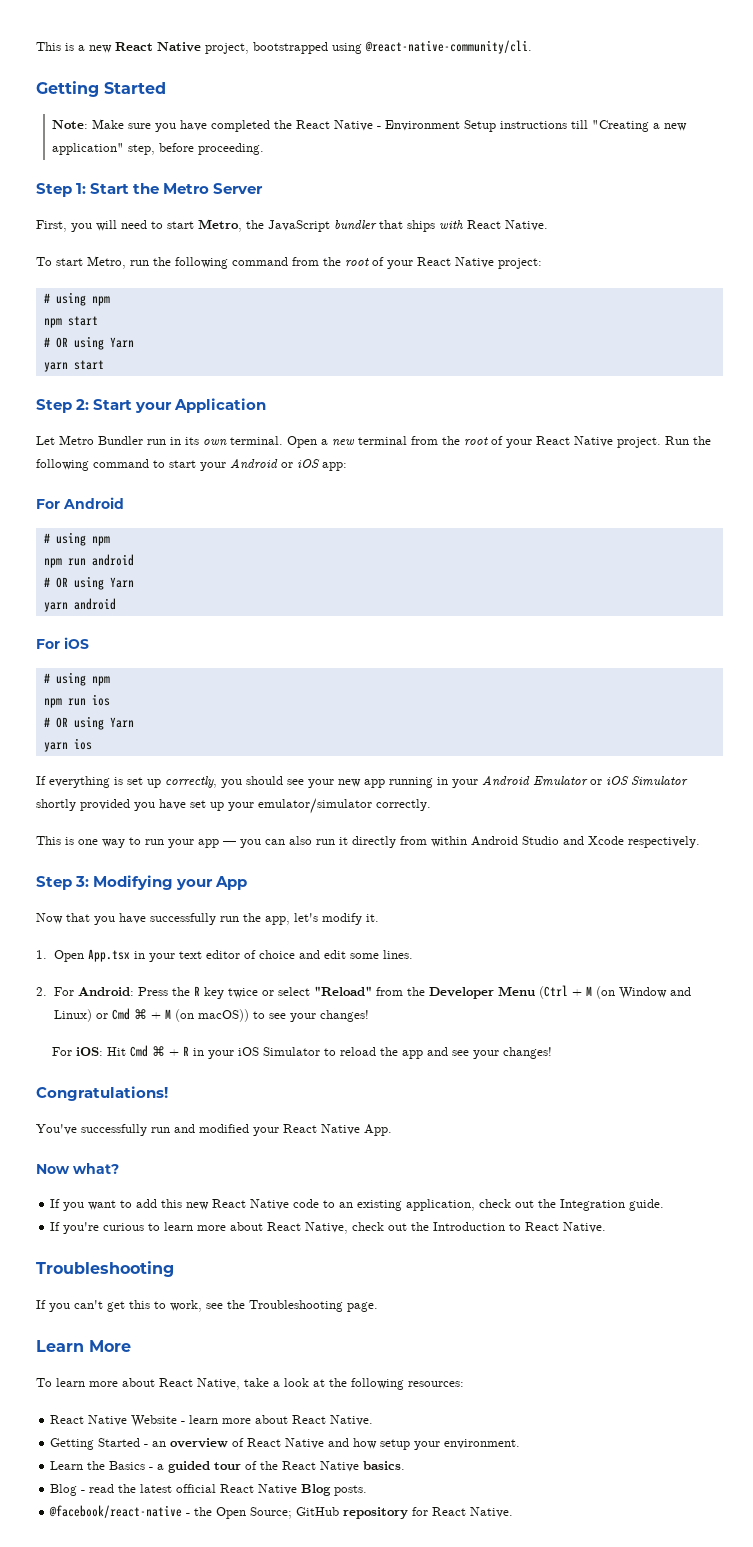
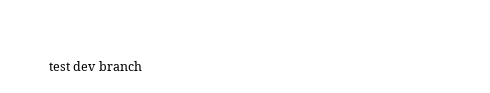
- This is a new React Native project, bootstrapped using @react-native-community/cli.
- Getting Started
- Note: Make sure you have completed the React Native - Environment Setup instructions till "Creating a new application" step, before proceeding.
- Step 1: Start the Metro Server
- First, you will need to start Metro, the JavaScript bundler that ships with React Native.
- To start Metro, run the following command from the root of your React Native project:
- # using npm
- npm start
- # OR using Yarn
- yarn start
- Step 2: Start your Application
- Let Metro Bundler run in its own terminal. Open a new terminal from the root of your React Native project. Run the following command to start your Android or iOS app:
- For Android
- # using npm
- npm run android
- # OR using Yarn
- yarn android
- For iOS
- # using npm
- npm run ios
- # OR using Yarn
- yarn ios
- If everything is set up correctly, you should see your new app running in your Android Emulator or iOS Simulator shortly provided you have set up your emulator/simulator correctly.
- This is one way to run your app — you can also run it directly from within Android Studio and Xcode respectively.
- Step 3: Modifying your App
- Now that you have successfully run the app, let's modify it.
- 1. Open App.tsx in your text editor of choice and edit some lines.
- 2. For Android: Press the R key twice or select "Reload" from the Developer Menu (Ctrl + M (on Window and Linux) or Cmd ⌘ + M (on macOS)) to see your changes!
- For iOS: Hit Cmd ⌘ + R in your iOS Simulator to reload the app and see your changes!
- Congratulations!
- You've successfully run and modified your React Native App.
- Now what?
- If you want to add this new React Native code to an existing application, check out the Integration guide.
- If you're curious to learn more about React Native, check out the Introduction to React Native.
- Troubleshooting
- If you can't get this to work, see the Troubleshooting page.
- Learn More
- To learn more about React Native, take a look at the following resources:
- React Native Website - learn more about React Native.
- Getting Started - an overview of React Native and how setup your environment.
- Learn the Basics - a guided tour of the React Native basics.
- Blog - read the latest official React Native Blog posts.
- @facebook/react-native - the Open Source; GitHub repository for React Native.
+ test dev branch

